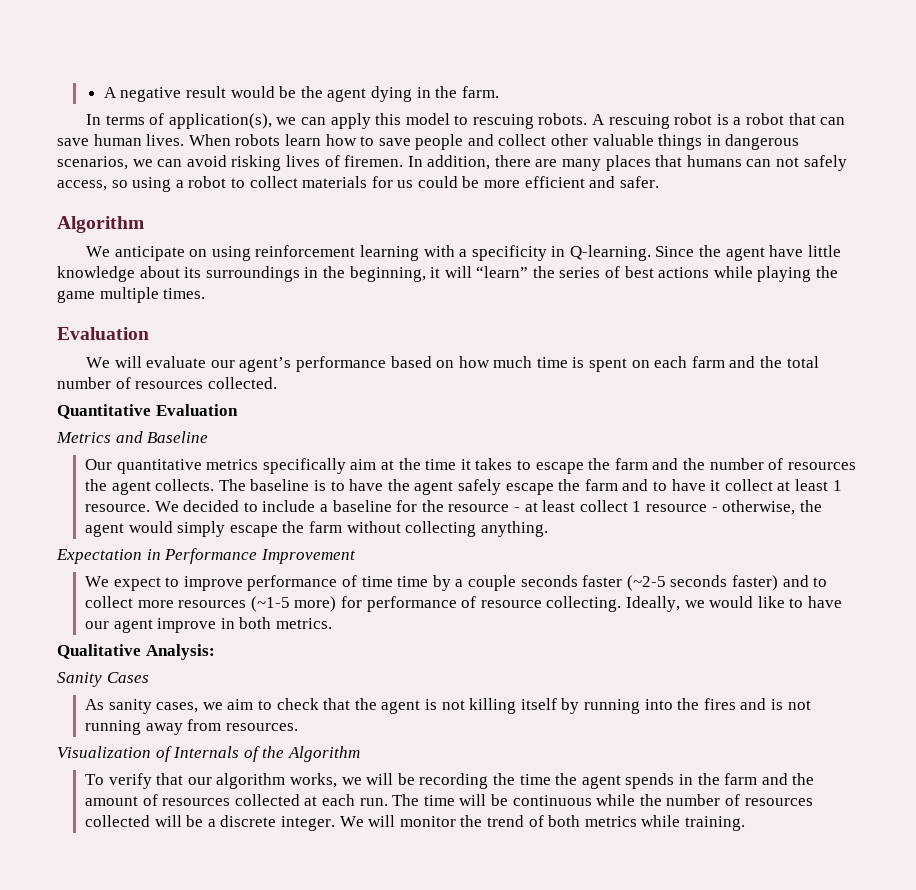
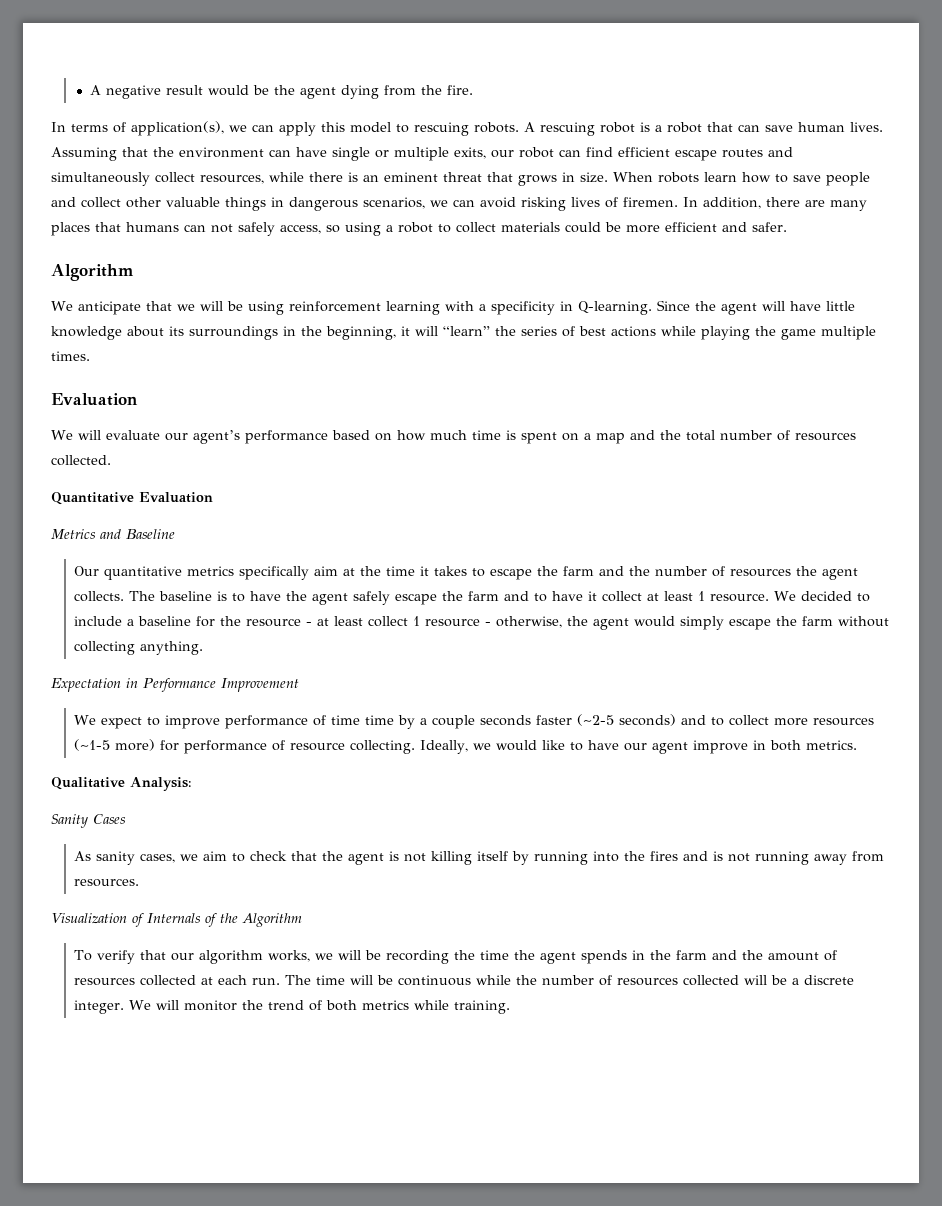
- A negative result would be the agent dying in the farm.
+ A negative result would be the agent dying from the fire.
+ Assuming that the environment can have single or multiple exits, our robot can find efficient escape routes and simultaneously collect resources, while there is an eminent threat that grows in size.
- In addition, there are many places that humans can not safely access, so using a robot to collect materials for us could be more efficient and safer.
+ In addition, there are many places that humans can not safely access, so using a robot to collect materials could be more efficient and safer.
- We anticipate on using reinforcement learning with a specificity in Q-learning.
+ We anticipate that we will be using reinforcement learning with a specificity in Q-learning.
- Since the agent have little knowledge about its surroundings in the beginning, it will “learn” the series of best actions while playing the game multiple times.
+ Since the agent will have little knowledge about its surroundings in the beginning, it will “learn” the series of best actions while playing the game multiple times.
- We will evaluate our agent’s performance based on how much time is spent on each farm and the total number of resources collected.
+ We will evaluate our agent’s performance based on how much time is spent on a map and the total number of resources collected.
- We expect to improve performance of time time by a couple seconds faster (~2-5 seconds faster) and to collect more resources (~1-5 more) for performance of resource collecting.
+ We expect to improve performance of time time by a couple seconds faster (~2-5 seconds) and to collect more resources (~1-5 more) for performance of resource collecting.

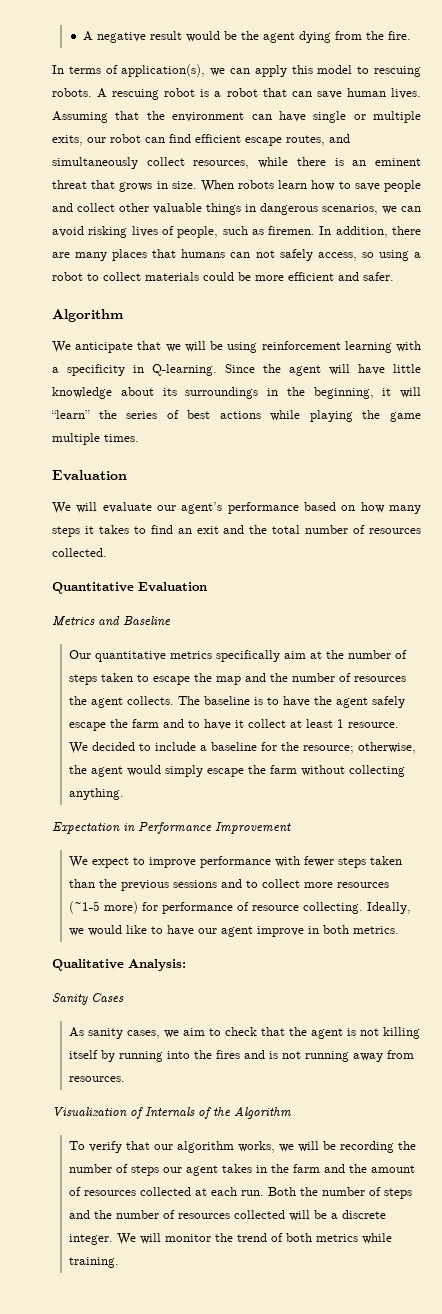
- Assuming that the environment can have single or multiple exits, our robot can find efficient escape routes and simultaneously collect resources, while there is an eminent threat that grows in size.
+ Assuming that the environment can have single or multiple exits, our robot can find efficient escape routes, and simultaneously collect resources, while there is an eminent threat that grows in size.
- When robots learn how to save people and collect other valuable things in dangerous scenarios, we can avoid risking lives of firemen.
+ When robots learn how to save people and collect other valuable things in dangerous scenarios, we can avoid risking lives of people, such as firemen.
- We will evaluate our agent’s performance based on how much time is spent on a map and the total number of resources collected.
+ We will evaluate our agent’s performance based on how many steps it takes to find an exit and the total number of resources collected.
- Our quantitative metrics specifically aim at the time it takes to escape the farm and the number of resources the agent collects.
+ Our quantitative metrics specifically aim at the number of steps taken to escape the map and the number of resources the agent collects.
- We decided to include a baseline for the resource - at least collect 1 resource - otherwise, the agent would simply escape the farm without collecting anything.
+ We decided to include a baseline for the resource; otherwise, the agent would simply escape the farm without collecting anything.
- We expect to improve performance of time time by a couple seconds faster (~2-5 seconds) and to collect more resources (~1-5 more) for performance of resource collecting.
+ We expect to improve performance with fewer steps taken than the previous sessions and to collect more resources (~1-5 more) for performance of resource collecting.
- To verify that our algorithm works, we will be recording the time the agent spends in the farm and the amount of resources collected at each run.
+ To verify that our algorithm works, we will be recording the number of steps our agent takes in the farm and the amount of resources collected at each run.
- The time will be continuous while the number of resources collected will be a discrete integer.
+ Both the number of steps and the number of resources collected will be a discrete integer.

